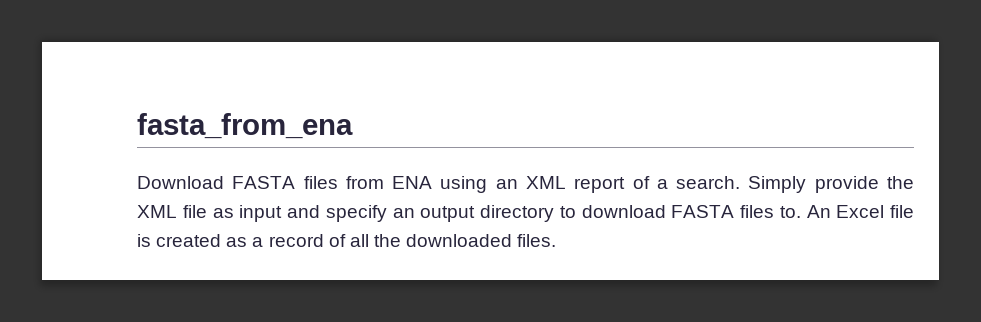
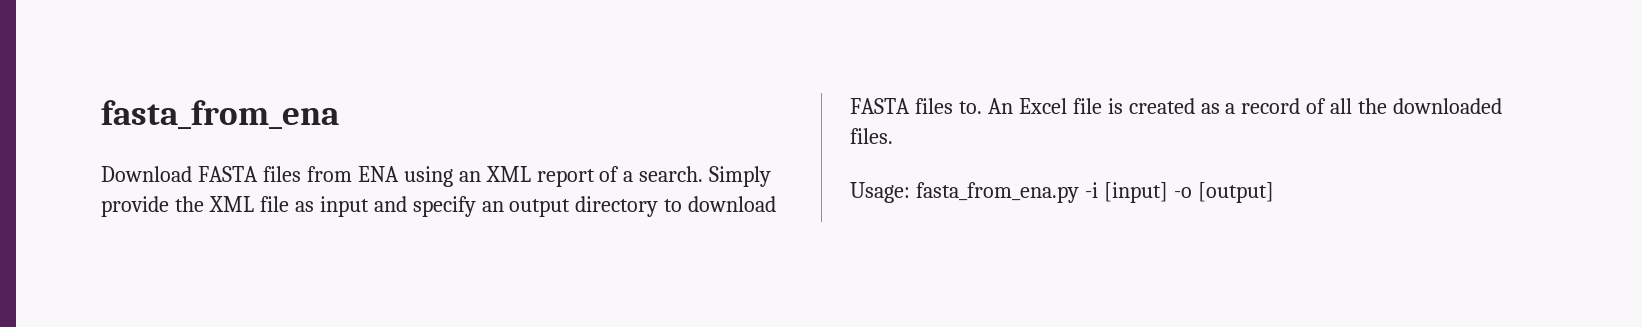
+ Usage: fasta_from_ena.py -i [input] -o [output]

